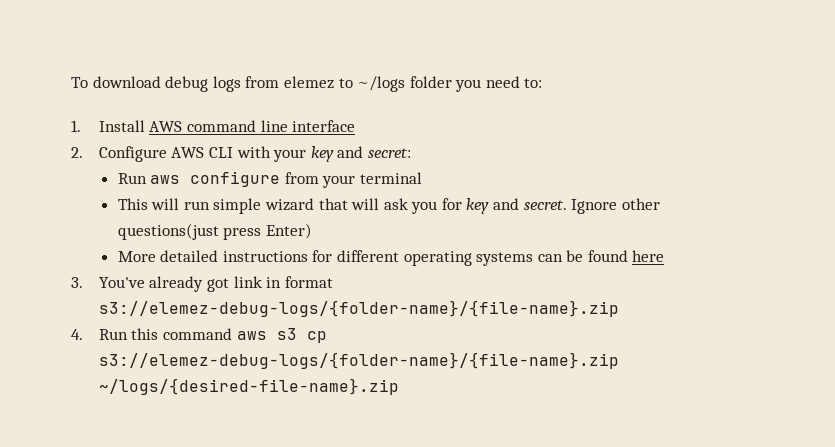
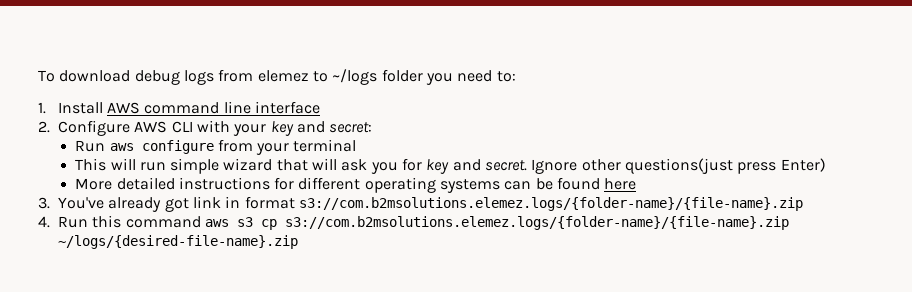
- 3. You've already got link in format s3://elemez-debug-logs/{folder-name}/{file-name}.zip
+ 3. You've already got link in format s3://com.b2msolutions.elemez.logs/{folder-name}/{file-name}.zip
- 4. Run this command aws s3 cp s3://elemez-debug-logs/{folder-name}/{file-name}.zip ~/logs/{desired-file-name}.zip
+ 4. Run this command aws s3 cp s3://com.b2msolutions.elemez.logs/{folder-name}/{file-name}.zip ~/logs/{desired-file-name}.zip

